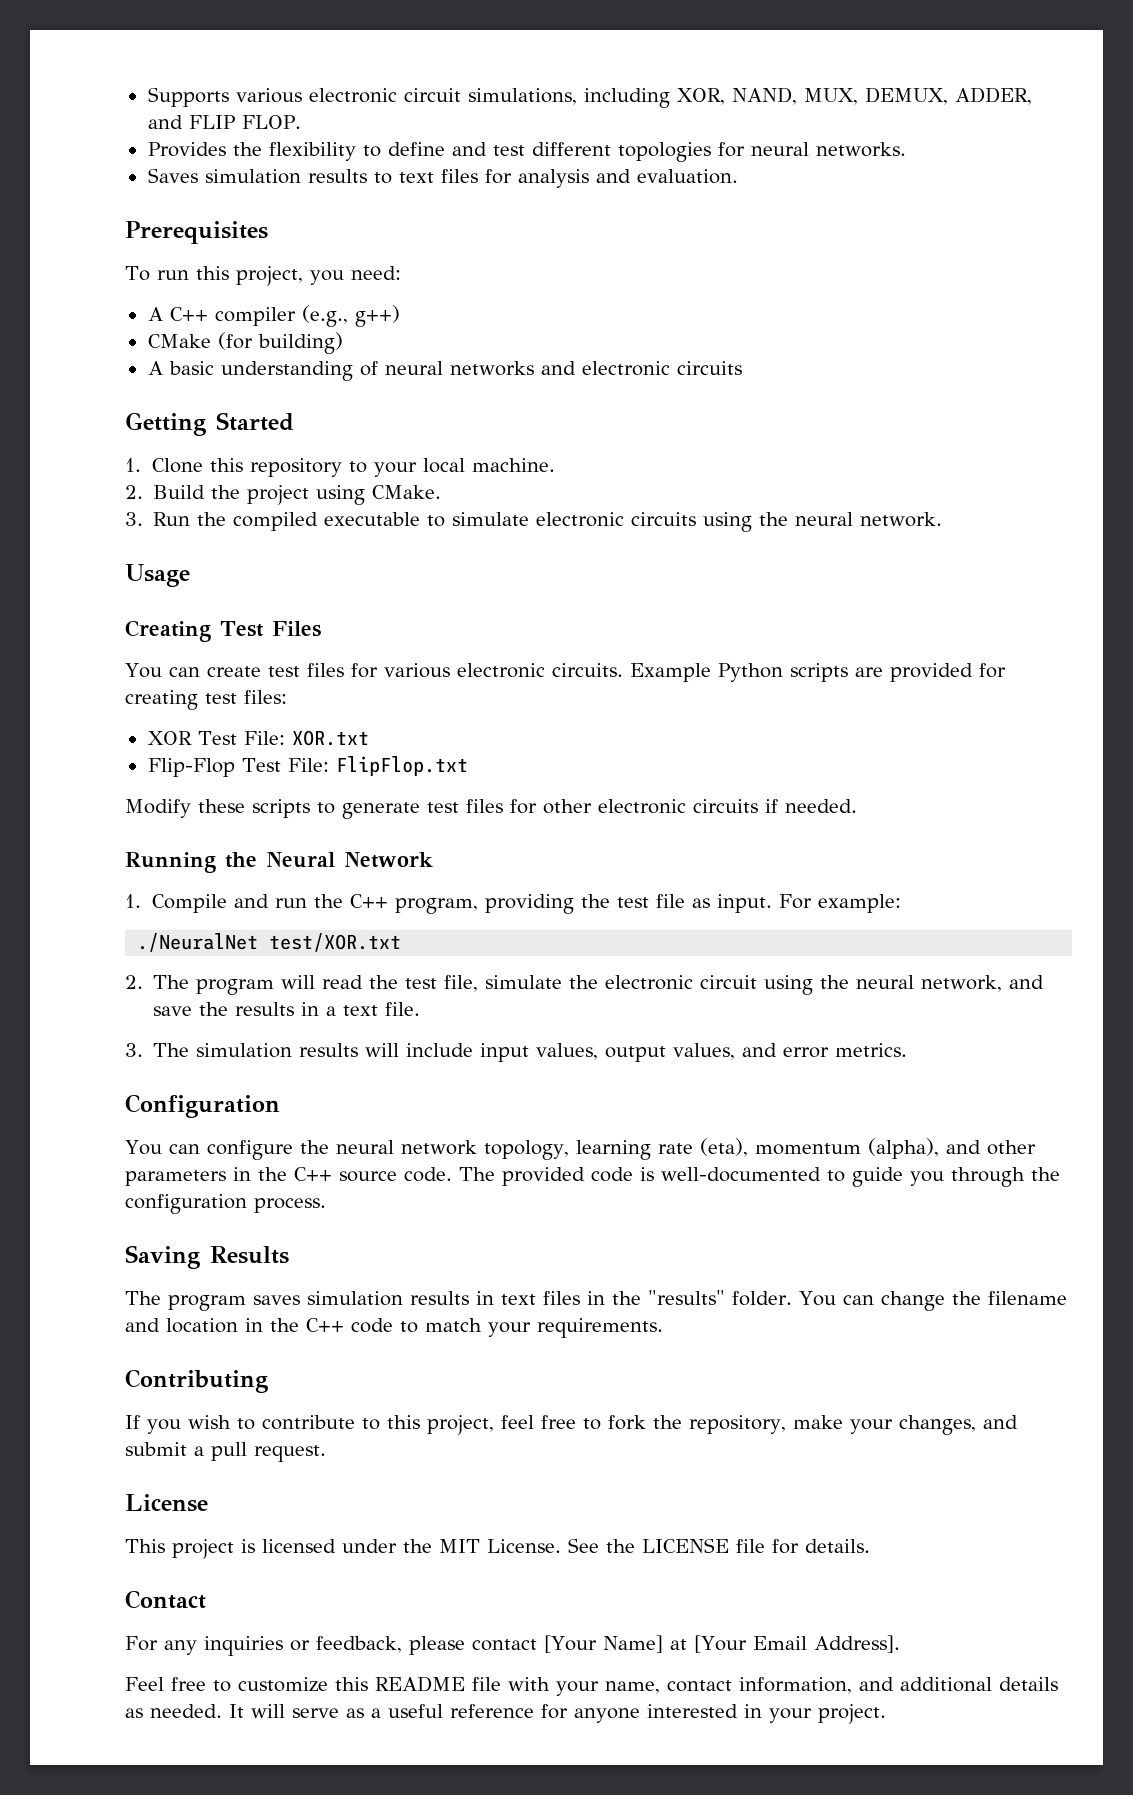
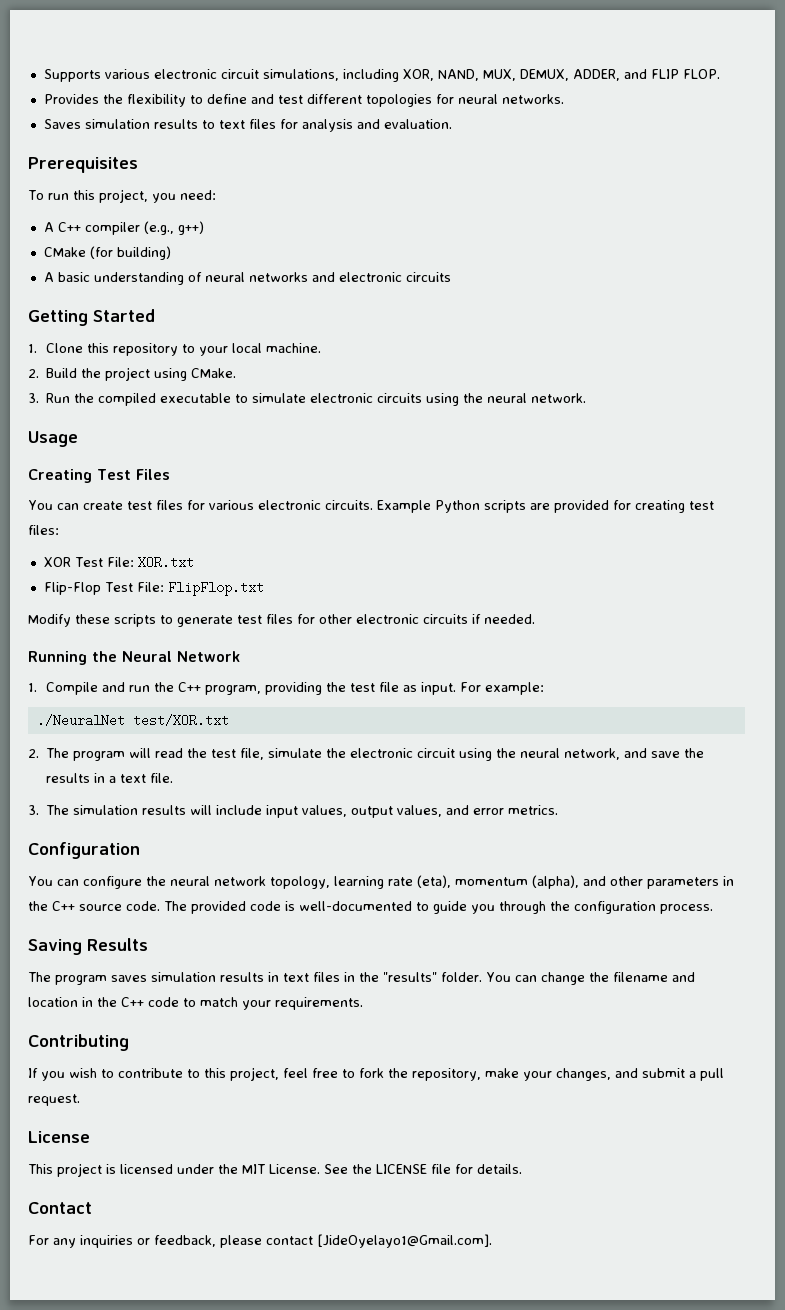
- For any inquiries or feedback, please contact [Your Name] at [Your Email Address].
- Feel free to customize this README file with your name, contact information, and additional details as needed. It will serve as a useful reference for anyone interested in your project.
+ For any inquiries or feedback, please contact [JideOyelayo1@Gmail.com].

